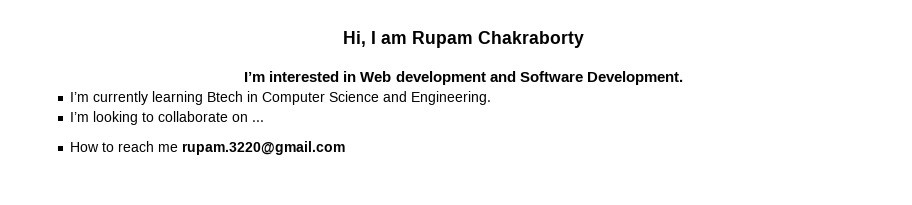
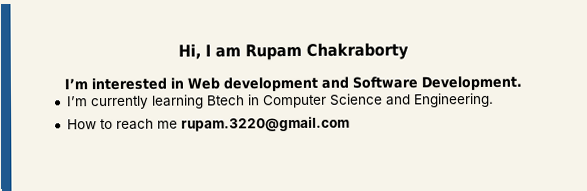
- I’m looking to collaborate on ...

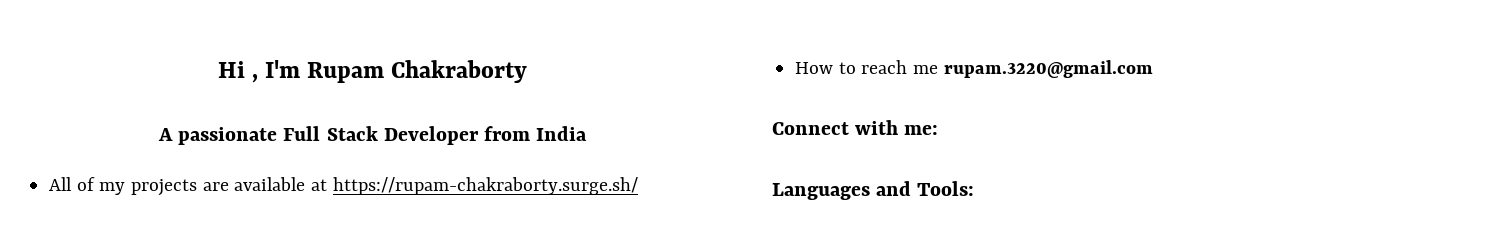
- Hi, I am Rupam Chakraborty
+ Hi , I'm Rupam Chakraborty
- I’m interested in Web development and Software Development.
- I’m currently learning Btech in Computer Science and Engineering.
+ A passionate Full Stack Developer from India
+ All of my projects are available at https://rupam-chakraborty.surge.sh/
+ Connect with me:
+ Languages and Tools:

